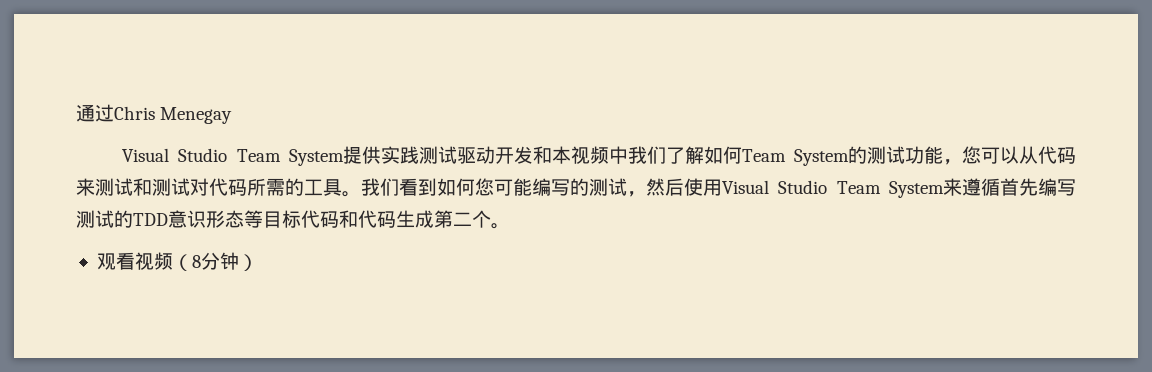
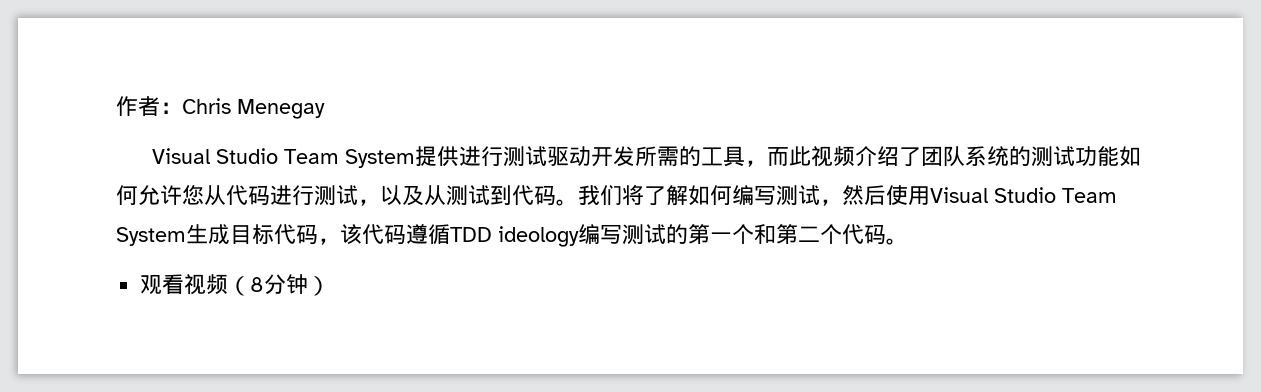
- 通过Chris Menegay
+ 作者：Chris Menegay
- Visual Studio Team System提供实践测试驱动开发和本视频中我们了解如何Team System的测试功能，您可以从代码来测试和测试对代码所需的工具。我们看到如何您可能编写的测试，然后使用Visual Studio Team System来遵循首先编写测试的TDD意识形态等目标代码和代码生成第二个。
+ Visual Studio Team System提供进行测试驱动开发所需的工具，而此视频介绍了团队系统的测试功能如何允许您从代码进行测试，以及从测试到代码。我们将了解如何编写测试，然后使用Visual Studio Team System生成目标代码，该代码遵循TDD ideology编写测试的第一个和第二个代码。

